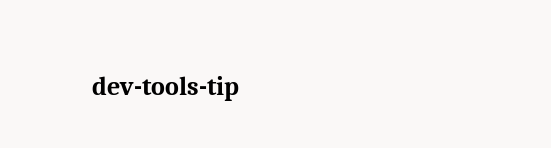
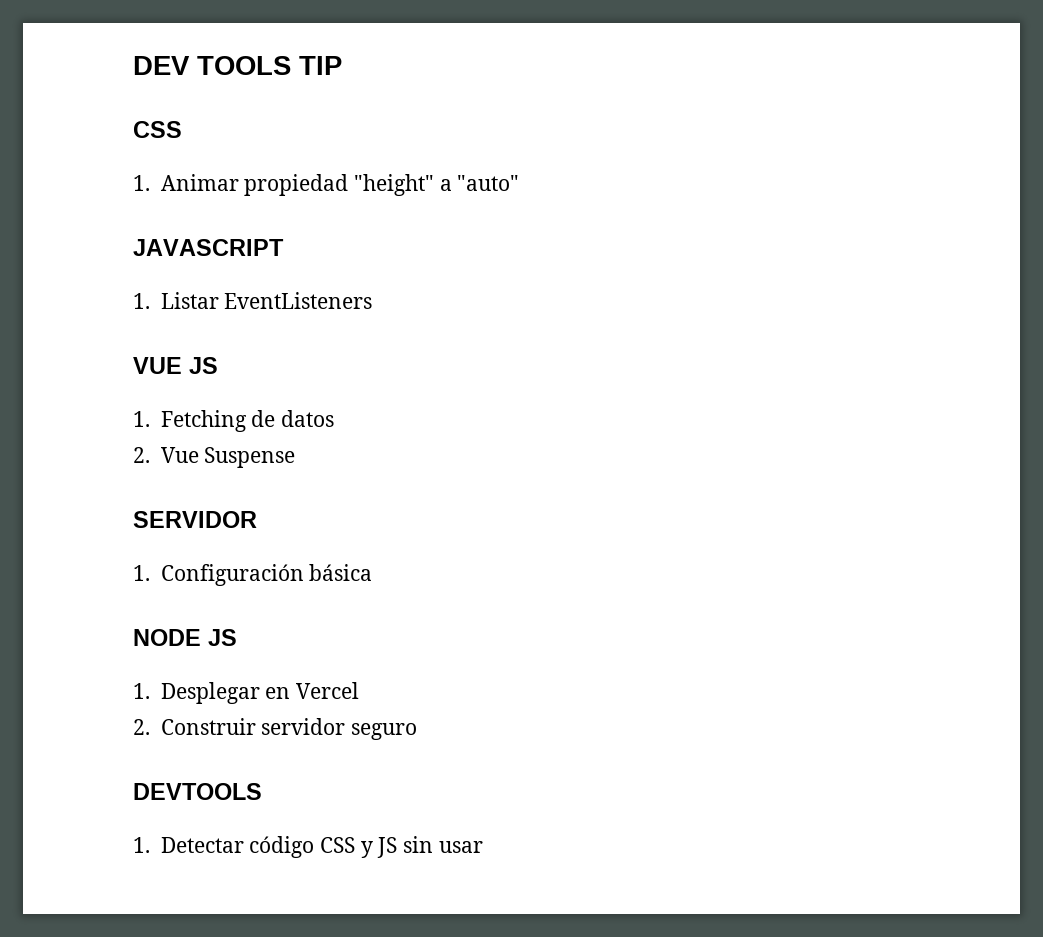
- dev-tools-tip
+ DEV TOOLS TIP
+ CSS
+ 1. Animar propiedad "height" a "auto"
+ JAVASCRIPT
+ 1. Listar EventListeners
+ VUE JS
+ 1. Fetching de datos
+ 2. Vue Suspense
+ SERVIDOR
+ 1. Configuración básica
+ NODE JS
+ 1. Desplegar en Vercel
+ 2. Construir servidor seguro
+ DEVTOOLS
+ 1. Detectar código CSS y JS sin usar

